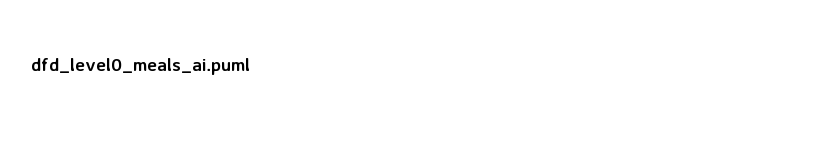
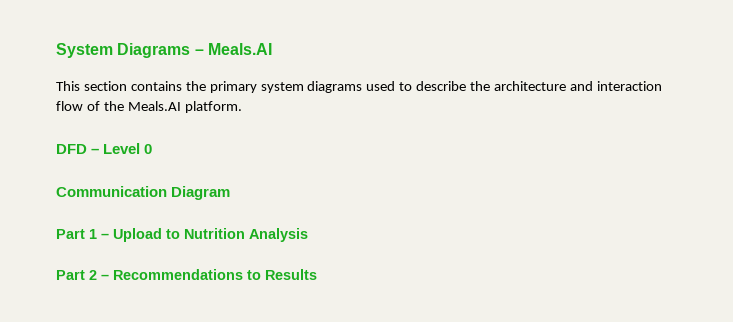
- dfd_level0_meals_ai.puml
+ System Diagrams – Meals.AI
+ This section contains the primary system diagrams used to describe the architecture and interaction flow of the Meals.AI platform.
+ DFD – Level 0
+ Communication Diagram
+ Part 1 – Upload to Nutrition Analysis
+ Part 2 – Recommendations to Results

